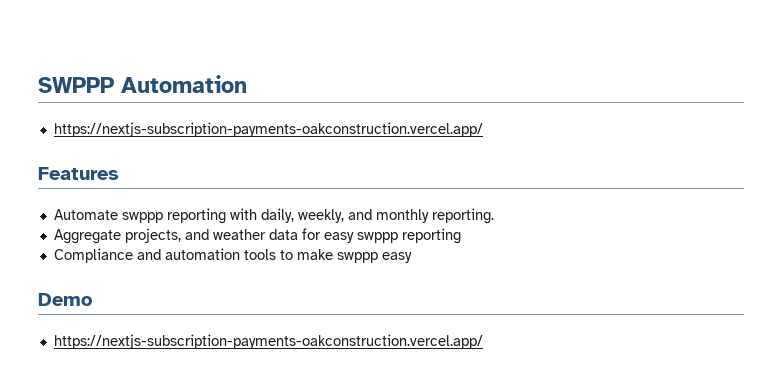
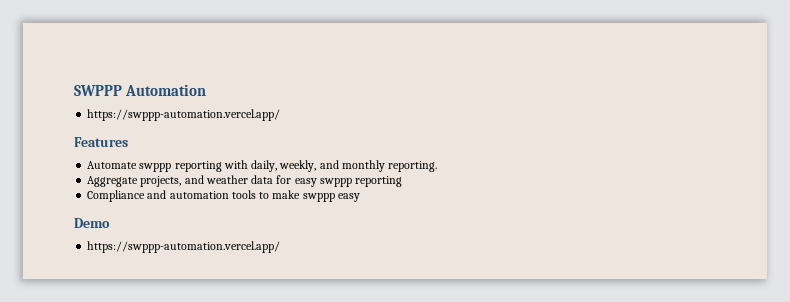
  SWPPP Automation
- https://nextjs-subscription-payments-oakconstruction.vercel.app/
+ https://swppp-automation.vercel.app/
  Demo
- https://nextjs-subscription-payments-oakconstruction.vercel.app/
+ https://swppp-automation.vercel.app/

